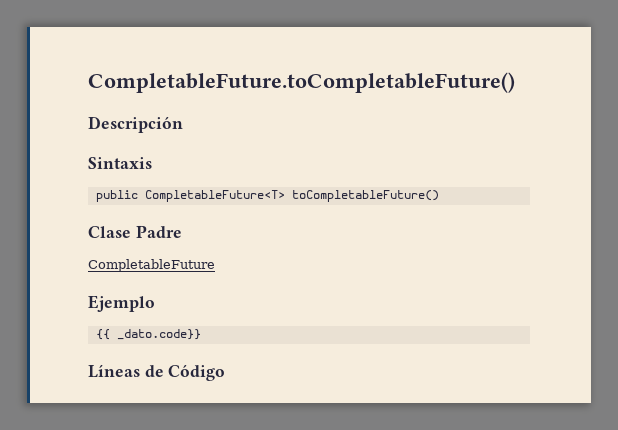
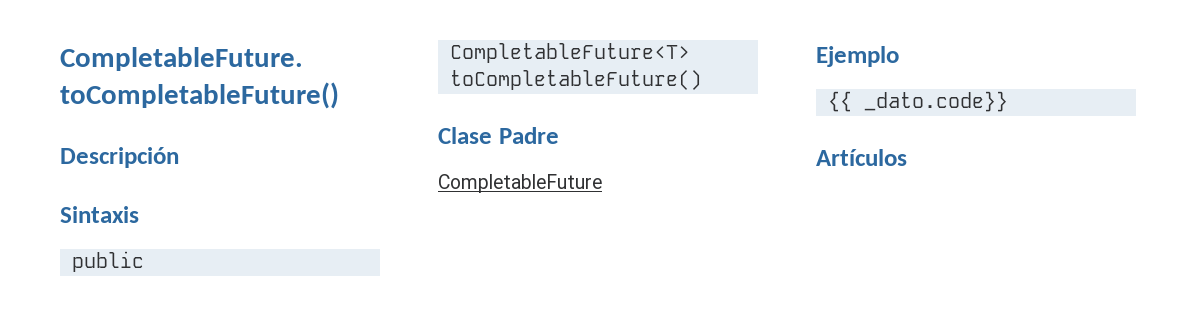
- Líneas de Código
+ Artículos

